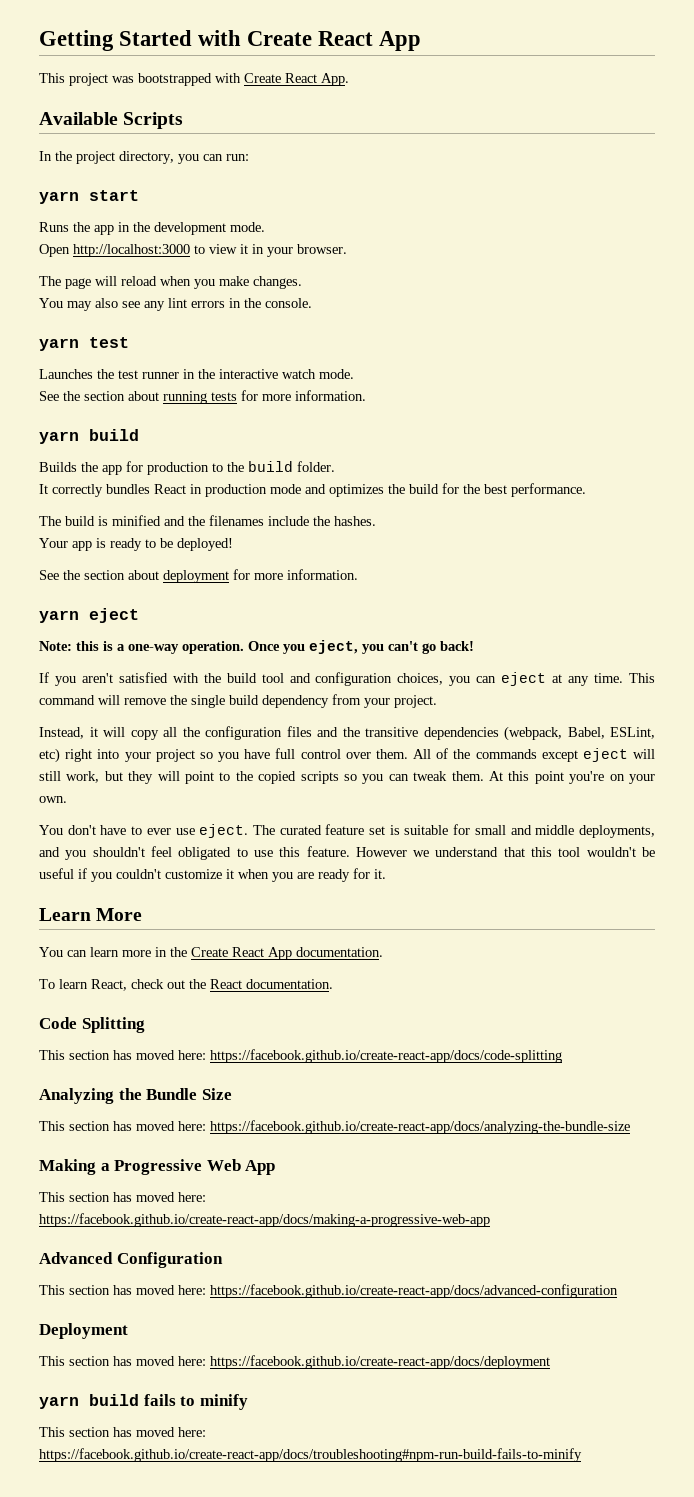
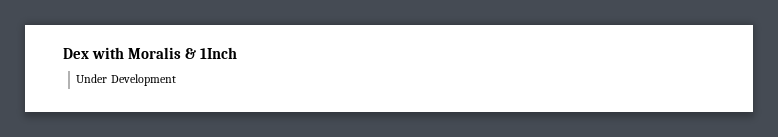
- Getting Started with Create React App
- This project was bootstrapped with Create React App.
- Available Scripts
- In the project directory, you can run:
- yarn start
- Runs the app in the development mode.
- Open http://localhost:3000 to view it in your browser.
- The page will reload when you make changes.
- You may also see any lint errors in the console.
- yarn test
- Launches the test runner in the interactive watch mode.
- See the section about running tests for more information.
- yarn build
- Builds the app for production to the build folder.
- It correctly bundles React in production mode and optimizes the build for the best performance.
- The build is minified and the filenames include the hashes.
- Your app is ready to be deployed!
- See the section about deployment for more information.
- yarn eject
- Note: this is a one-way operation. Once you eject, you can't go back!
- If you aren't satisfied with the build tool and configuration choices, you can eject at any time. This command will remove the single build dependency from your project.
- Instead, it will copy all the configuration files and the transitive dependencies (webpack, Babel, ESLint, etc) right into your project so you have full control over them. All of the commands except eject will still work, but they will point to the copied scripts so you can tweak them. At this point you're on your own.
- You don't have to ever use eject. The curated feature set is suitable for small and middle deployments, and you shouldn't feel obligated to use this feature. However we understand that this tool wouldn't be useful if you couldn't customize it when you are ready for it.
- Learn More
- You can learn more in the Create React App documentation.
- To learn React, check out the React documentation.
- Code Splitting
- This section has moved here: https://facebook.github.io/create-react-app/docs/code-splitting
- Analyzing the Bundle Size
- This section has moved here: https://facebook.github.io/create-react-app/docs/analyzing-the-bundle-size
- Making a Progressive Web App
- This section has moved here: https://facebook.github.io/create-react-app/docs/making-a-progressive-web-app
- Advanced Configuration
- This section has moved here: https://facebook.github.io/create-react-app/docs/advanced-configuration
- Deployment
- This section has moved here: https://facebook.github.io/create-react-app/docs/deployment
- yarn build fails to minify
- This section has moved here: https://facebook.github.io/create-react-app/docs/troubleshooting#npm-run-build-fails-to-minify
+ Dex with Moralis & 1Inch
+ Under Development

